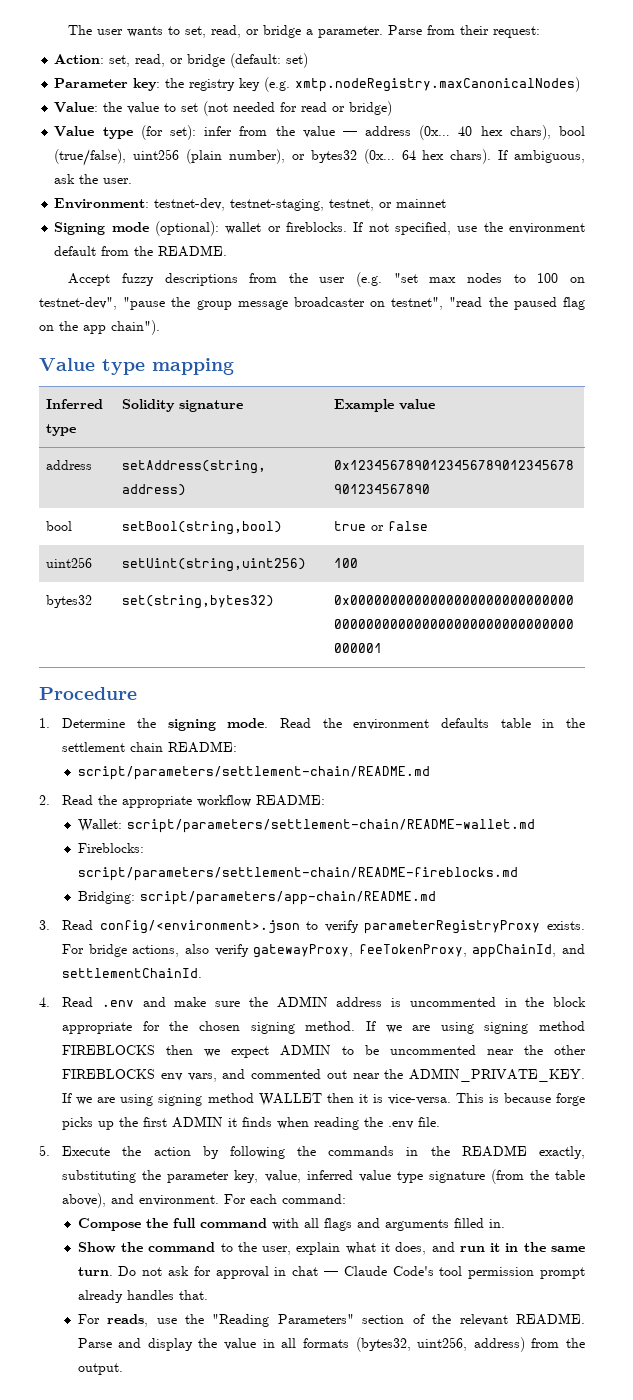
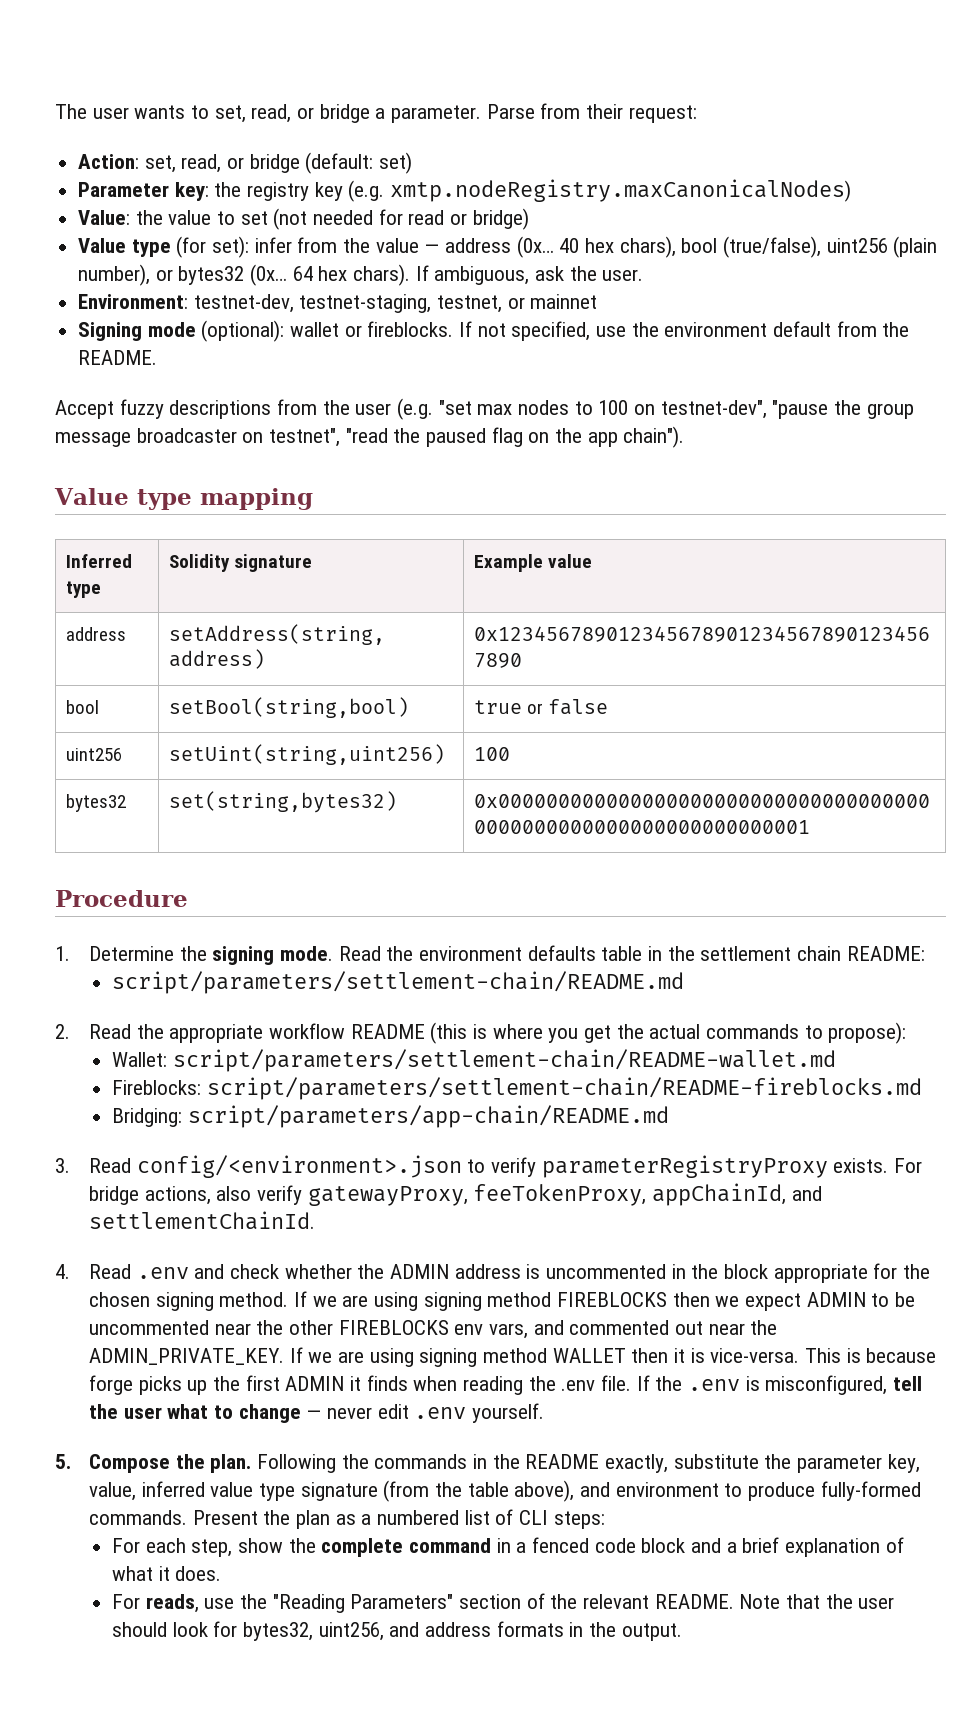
- 2. Read the appropriate workflow README:
+ 2. Read the appropriate workflow README (this is where you get the actual commands to propose):
- 4. Read .env and make sure the ADMIN address is uncommented in the block appropriate for the chosen signing method.
+ 4. Read .env and check whether the ADMIN address is uncommented in the block appropriate for the chosen signing method.
- This is because forge picks up the first ADMIN it finds when reading the .env file.
- 5. Execute the action by following the commands in the README exactly, substituting the parameter key, value, inferred value type signature (from the table above), and environment. For each command:
- Compose the full command with all flags and arguments filled in.
- Show the command to the user, explain what it does, and run it in the same turn. Do not ask for approval in chat — Claude Code's tool permission prompt already handles that.
+ This is because forge picks up the first ADMIN it finds when reading the .env file. If the .env is misconfigured, tell the user what to change — never edit .env yourself.
+ 5. Compose the plan. Following the commands in the README exactly, substitute the parameter key, value, inferred value type signature (from the table above), and environment to produce fully-formed commands. Present the plan as a numbered list of CLI steps:
+ For each step, show the complete command in a fenced code block and a brief explanation of what it does.
- Parse and display the value in all formats (bytes32, uint256, address) from the output.
+ Note that the user should look for bytes32, uint256, and address formats in the output.

